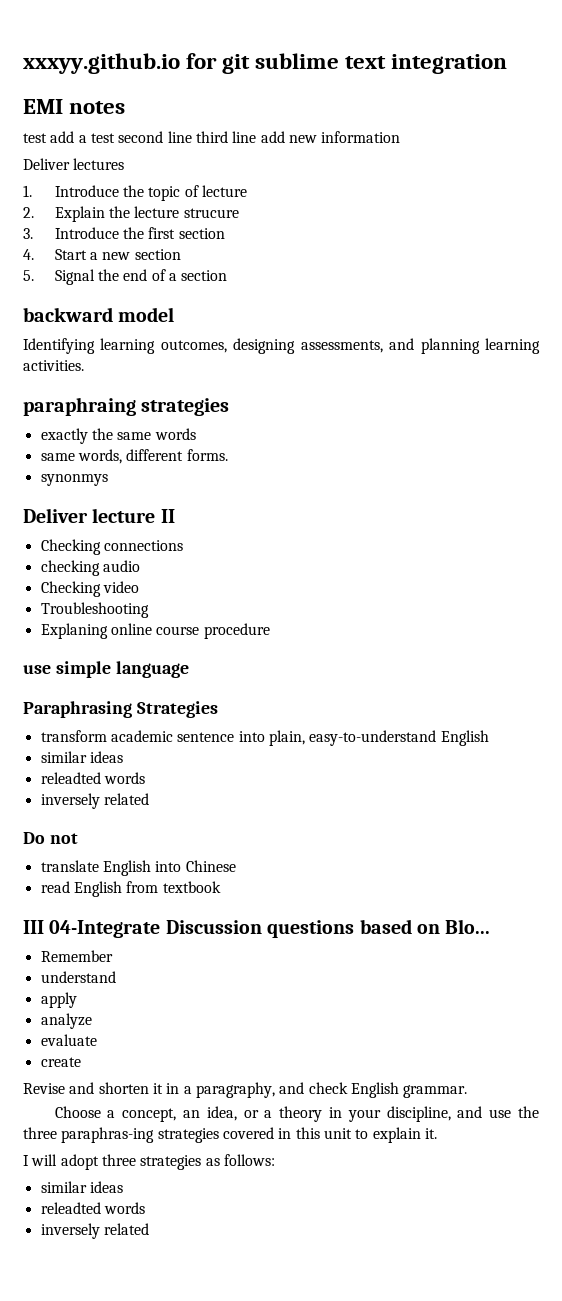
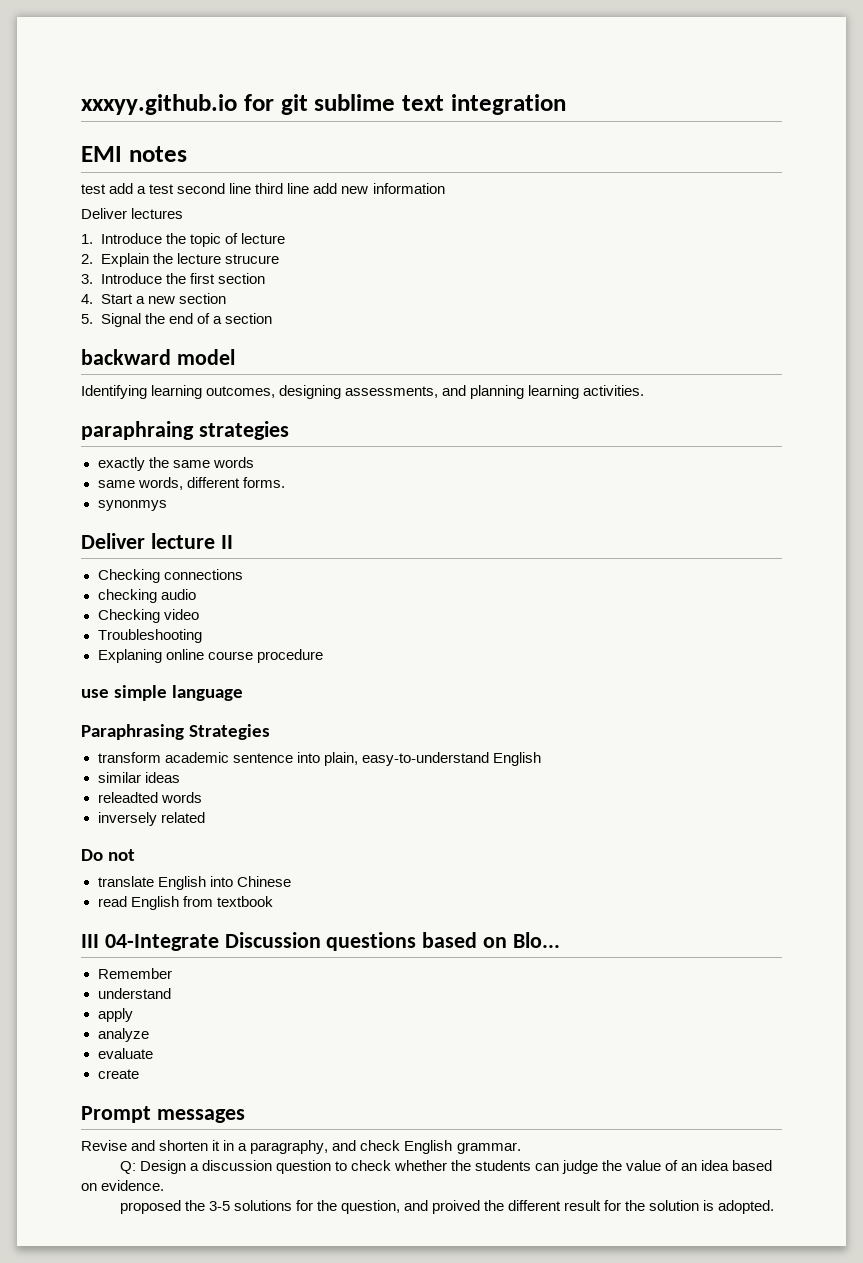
+ Prompt messages
- Choose a concept, an idea, or a theory in your discipline, and use the three paraphras-ing strategies covered in this unit to explain it.
- I will adopt three strategies as follows:
- similar ideas
- releadted words
- inversely related
+ Q: Design a discussion question to check whether the students can judge the value of an idea based on evidence.
+ proposed the 3-5 solutions for the question, and proived the different result for the solution is adopted.

